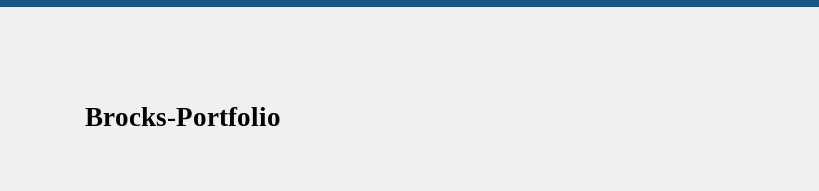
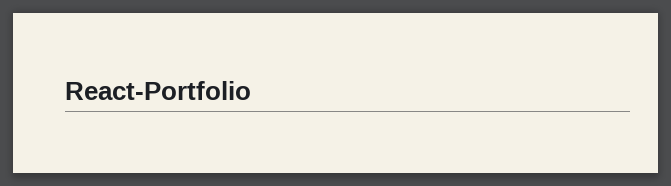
- Brocks-Portfolio
+ React-Portfolio

